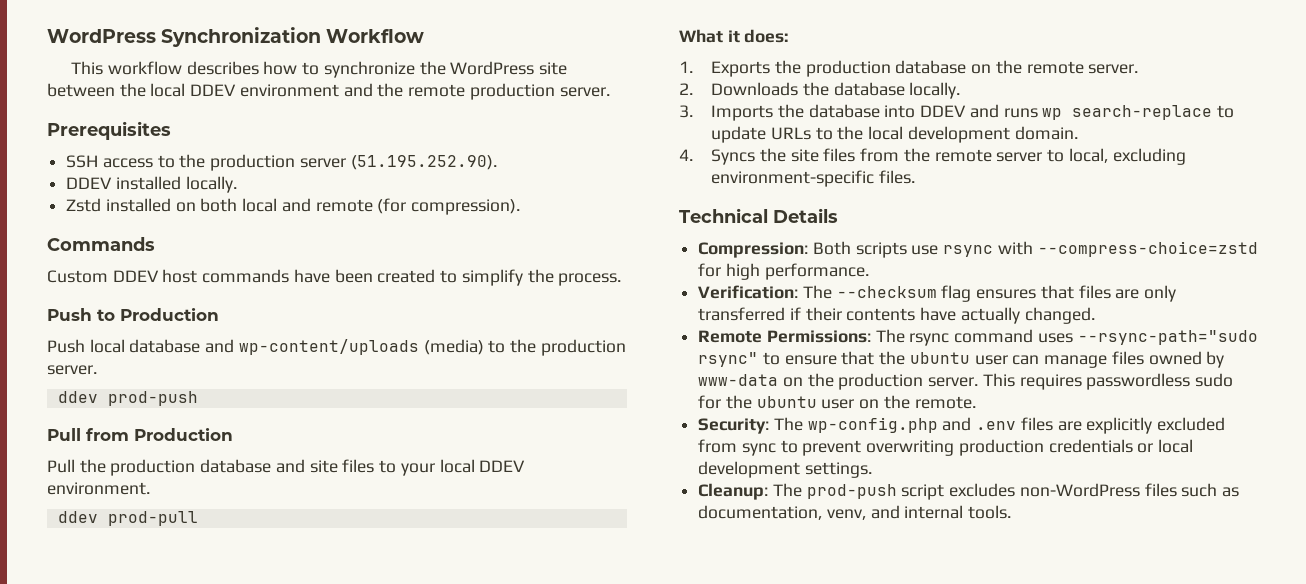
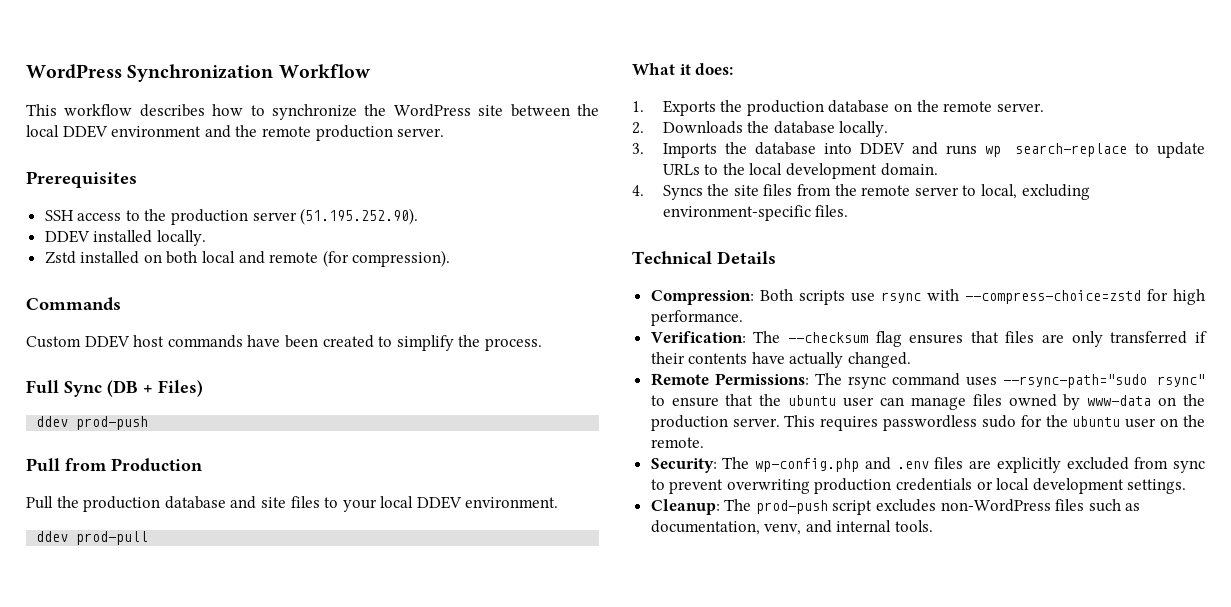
- Push to Production
- Push local database and wp-content/uploads (media) to the production server.
+ Full Sync (DB + Files)

